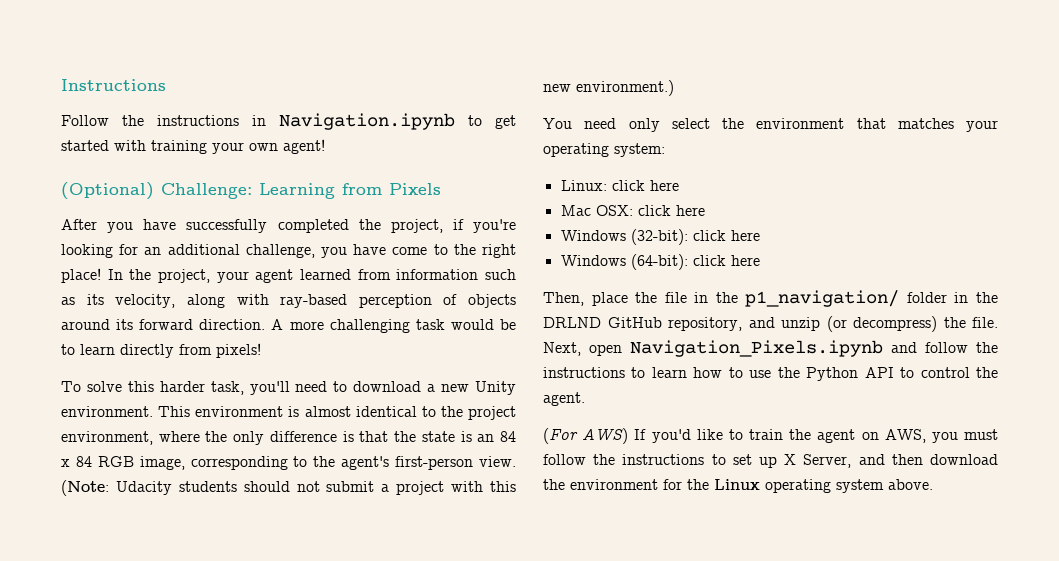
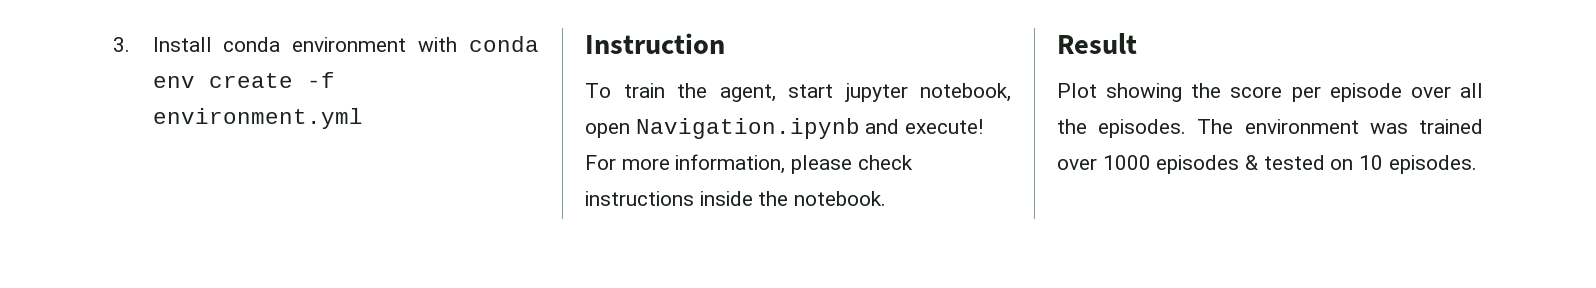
- Instructions
- Follow the instructions in Navigation.ipynb to get started with training your own agent!
- (Optional) Challenge: Learning from Pixels
- After you have successfully completed the project, if you're looking for an additional challenge, you have come to the right place! In the project, your agent learned from information such as its velocity, along with ray-based perception of objects around its forward direction. A more challenging task would be to learn directly from pixels!
- To solve this harder task, you'll need to download a new Unity environment. This environment is almost identical to the project environment, where the only difference is that the state is an 84 x 84 RGB image, corresponding to the agent's first-person view. (Note: Udacity students should not submit a project with this new environment.)
- You need only select the environment that matches your operating system:
- Linux: click here
- Mac OSX: click here
- Windows (32-bit): click here
- Windows (64-bit): click here
- Then, place the file in the p1_navigation/ folder in the DRLND GitHub repository, and unzip (or decompress) the file. Next, open Navigation_Pixels.ipynb and follow the instructions to learn how to use the Python API to control the agent.
- (For AWS) If you'd like to train the agent on AWS, you must follow the instructions to set up X Server, and then download the environment for the Linux operating system above.
+ 3. Install conda environment with conda env create -f environment.yml
+ Instruction
+ To train the agent, start jupyter notebook, open Navigation.ipynb and execute! For more information, please check instructions inside the notebook.
+ Result
+ Plot showing the score per episode over all the episodes. The environment was trained over 1000 episodes & tested on 10 episodes.

